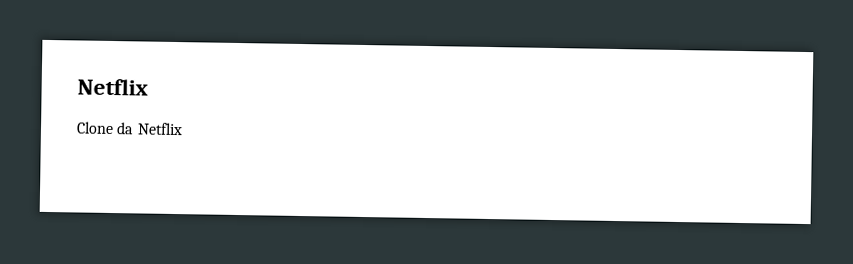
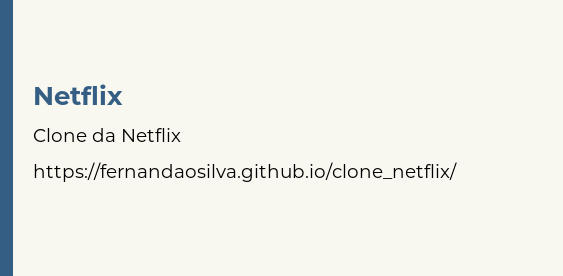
+ https://fernandaosilva.github.io/clone_netflix/

